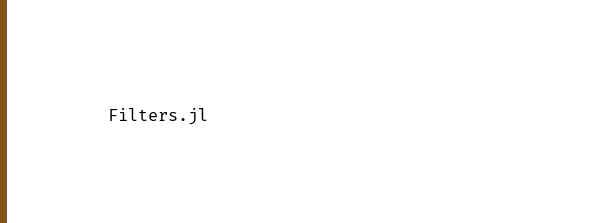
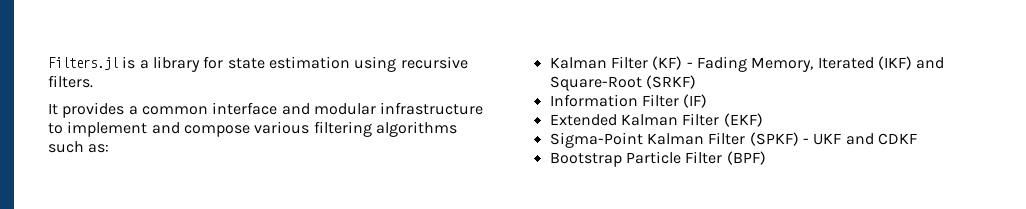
- Filters.jl
+ Filters.jl is a library for state estimation using recursive filters.
+ It provides a common interface and modular infrastructure to implement and compose various filtering algorithms such as:
+ Kalman Filter (KF) - Fading Memory, Iterated (IKF) and Square-Root (SRKF)
+ Information Filter (IF)
+ Extended Kalman Filter (EKF)
+ Sigma-Point Kalman Filter (SPKF) - UKF and CDKF
+ Bootstrap Particle Filter (BPF)

